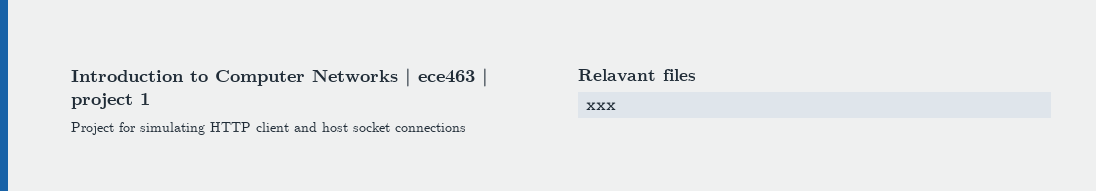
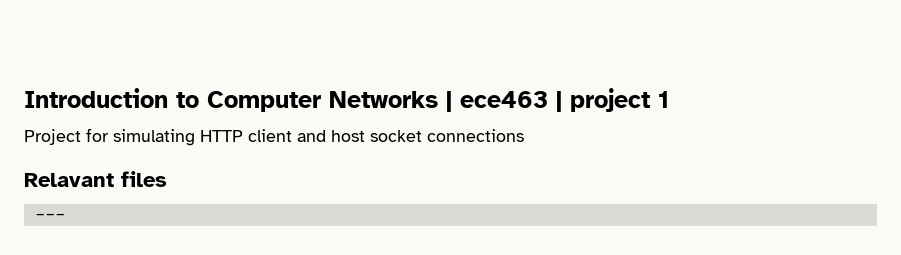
- xxx
+ ---

